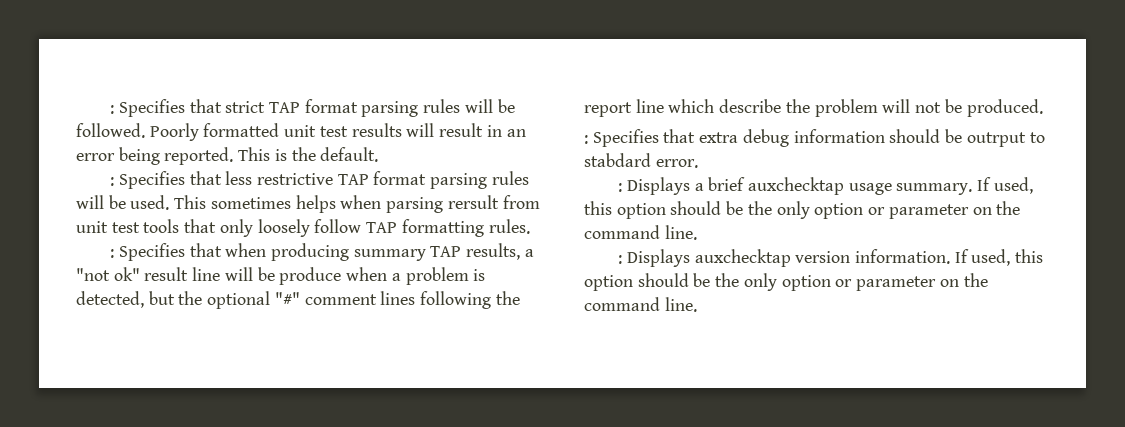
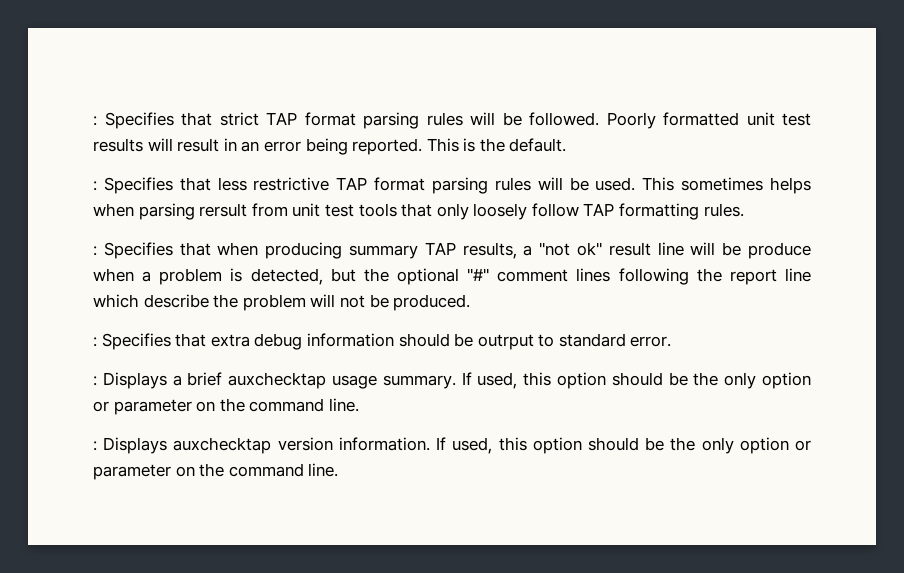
- : Specifies that extra debug information should be outrput to stabdard error.
+ : Specifies that extra debug information should be outrput to standard error.

